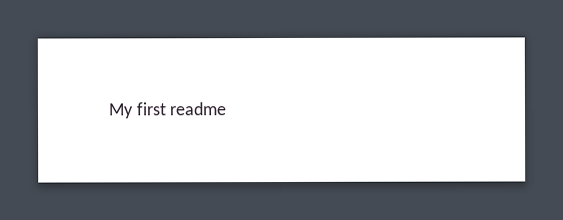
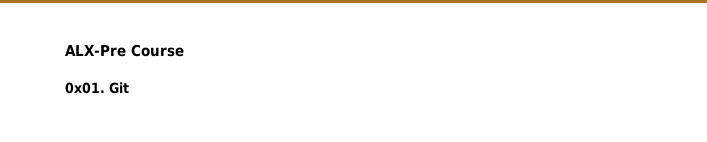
- My first readme
+ ALX-Pre Course
+ 0x01. Git

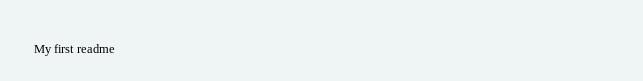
- ALX-Pre Course
- 0x01. Git
+ My first readme

